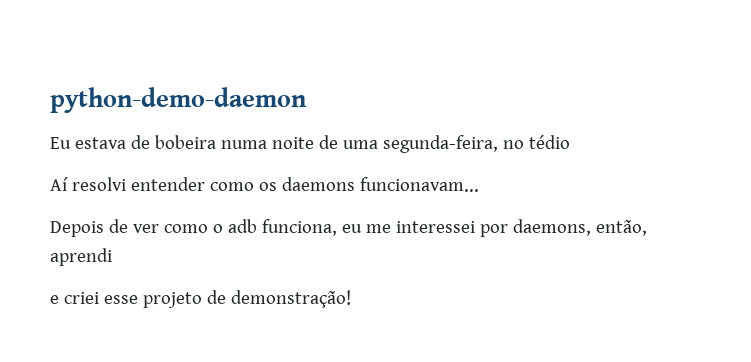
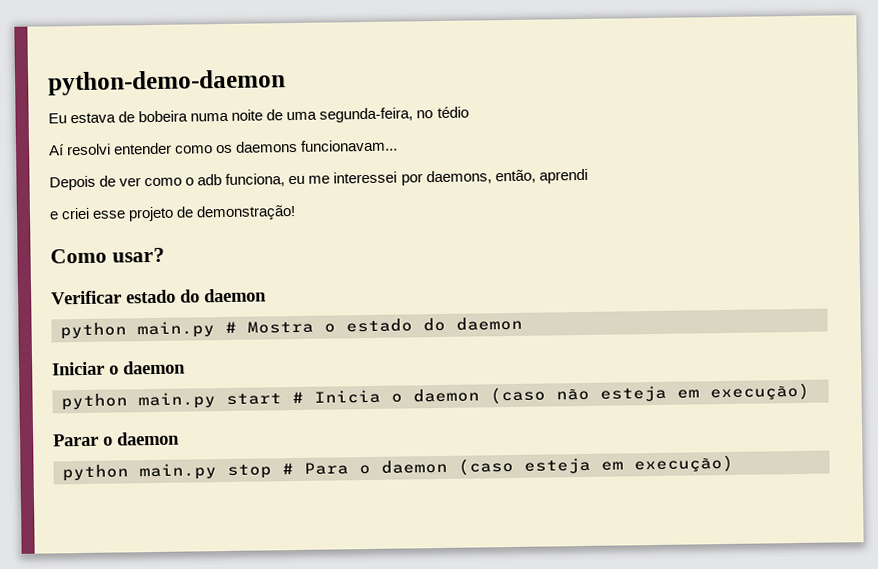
+ Como usar?
+ Verificar estado do daemon
+ python main.py # Mostra o estado do daemon
+ Iniciar o daemon
+ python main.py start # Inicia o daemon (caso não esteja em execução)
+ Parar o daemon
+ python main.py stop # Para o daemon (caso esteja em execução)

